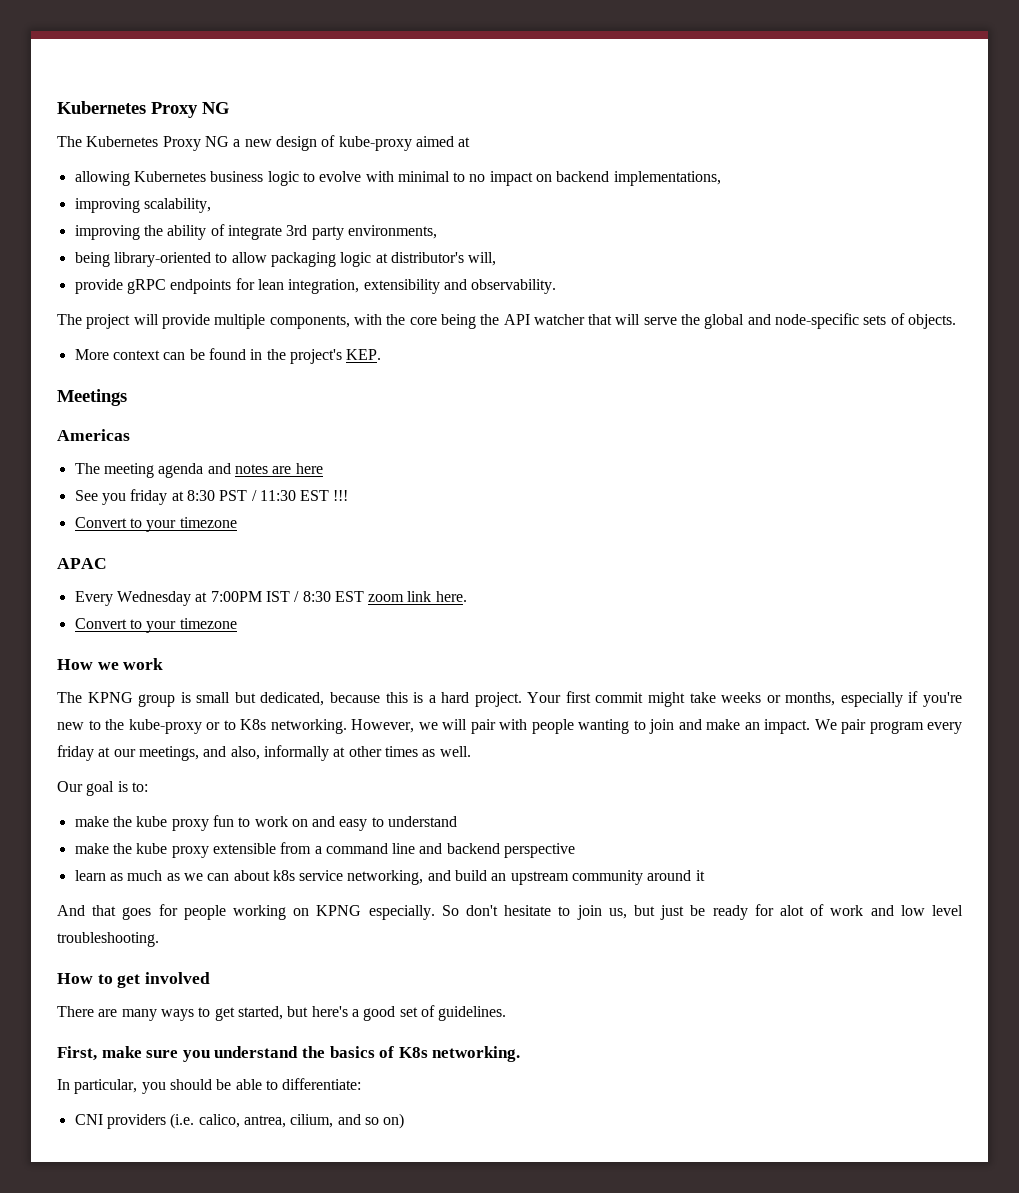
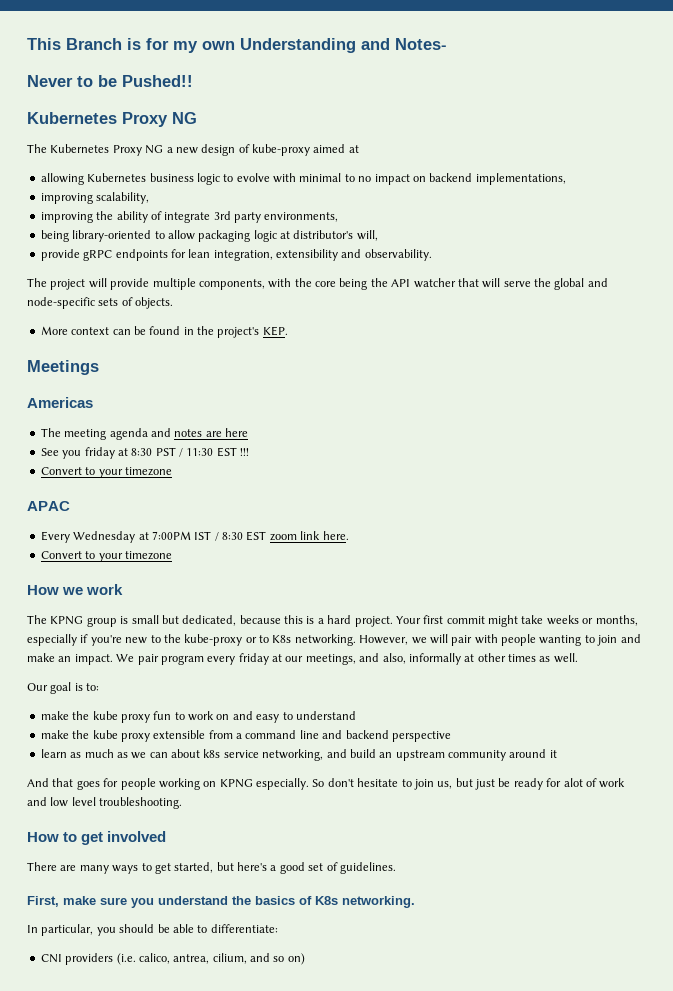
+ This Branch is for my own Understanding and Notes-
+ Never to be Pushed!!

